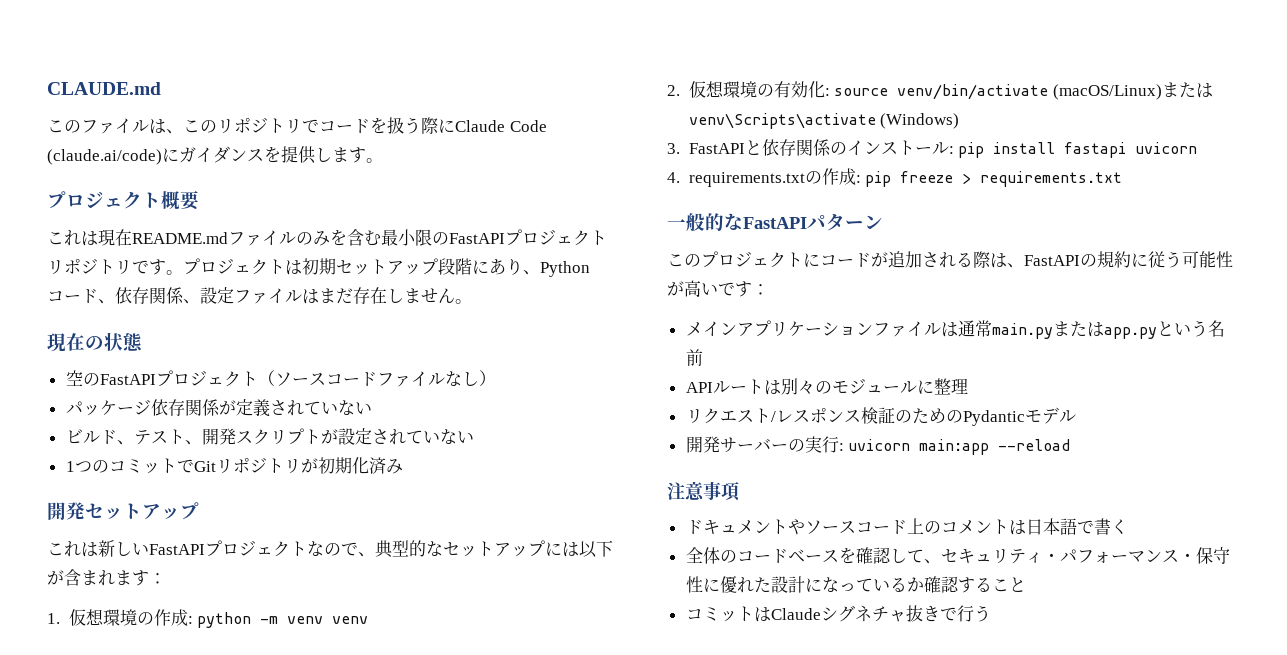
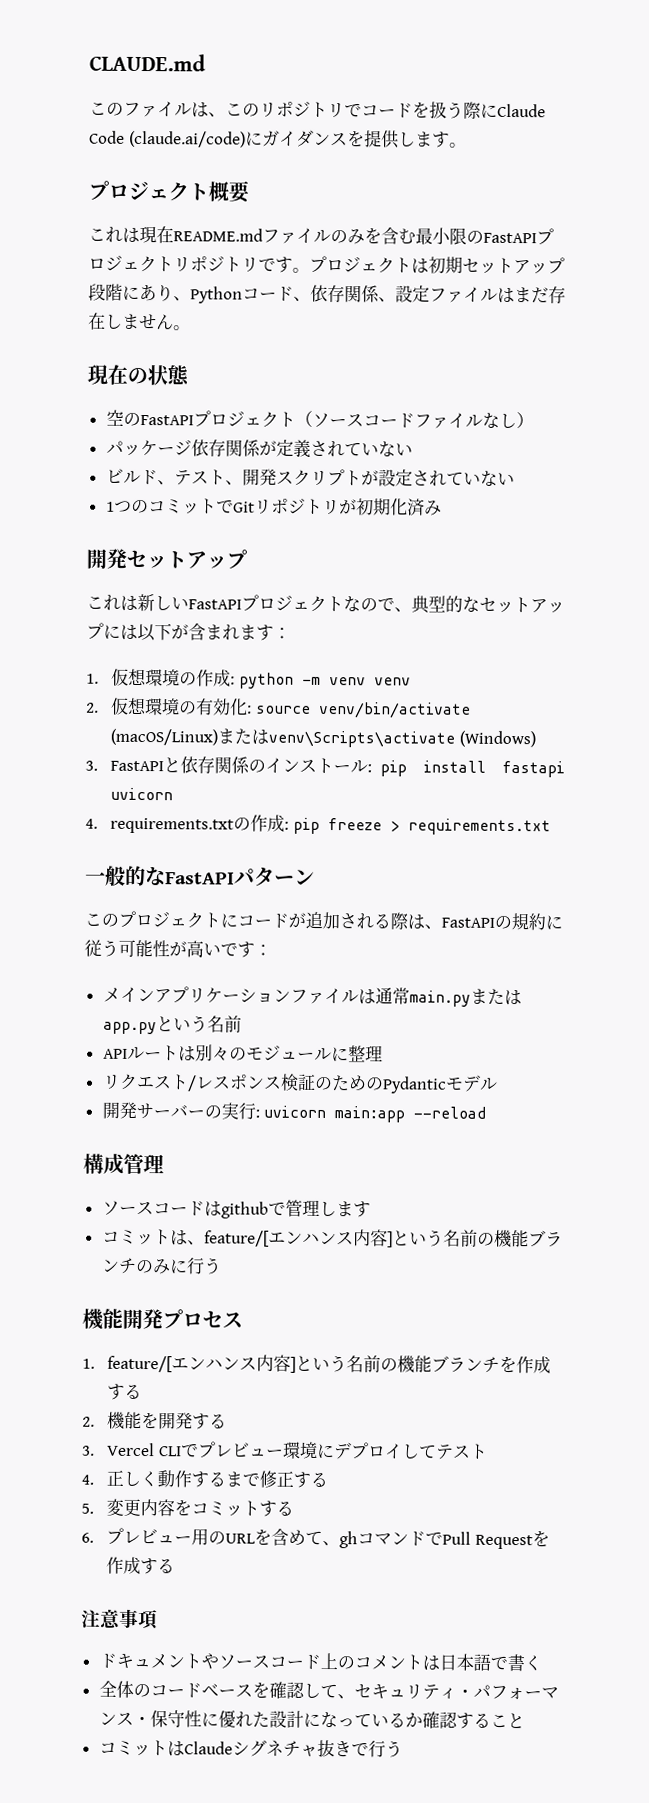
+ 構成管理
+ ソースコードはgithubで管理します
+ コミットは、feature/[エンハンス内容]という名前の機能ブランチのみに行う
+ 機能開発プロセス
+ 1. feature/[エンハンス内容]という名前の機能ブランチを作成する
+ 2.機能を開発する
+ 3. Vercel CLIでプレビュー環境にデプロイしてテスト
+ 4.正しく動作するまで修正する
+ 5.変更内容をコミットする
+ 6.プレビュー用のURLを含めて、ghコマンドでPull Requestを作成する

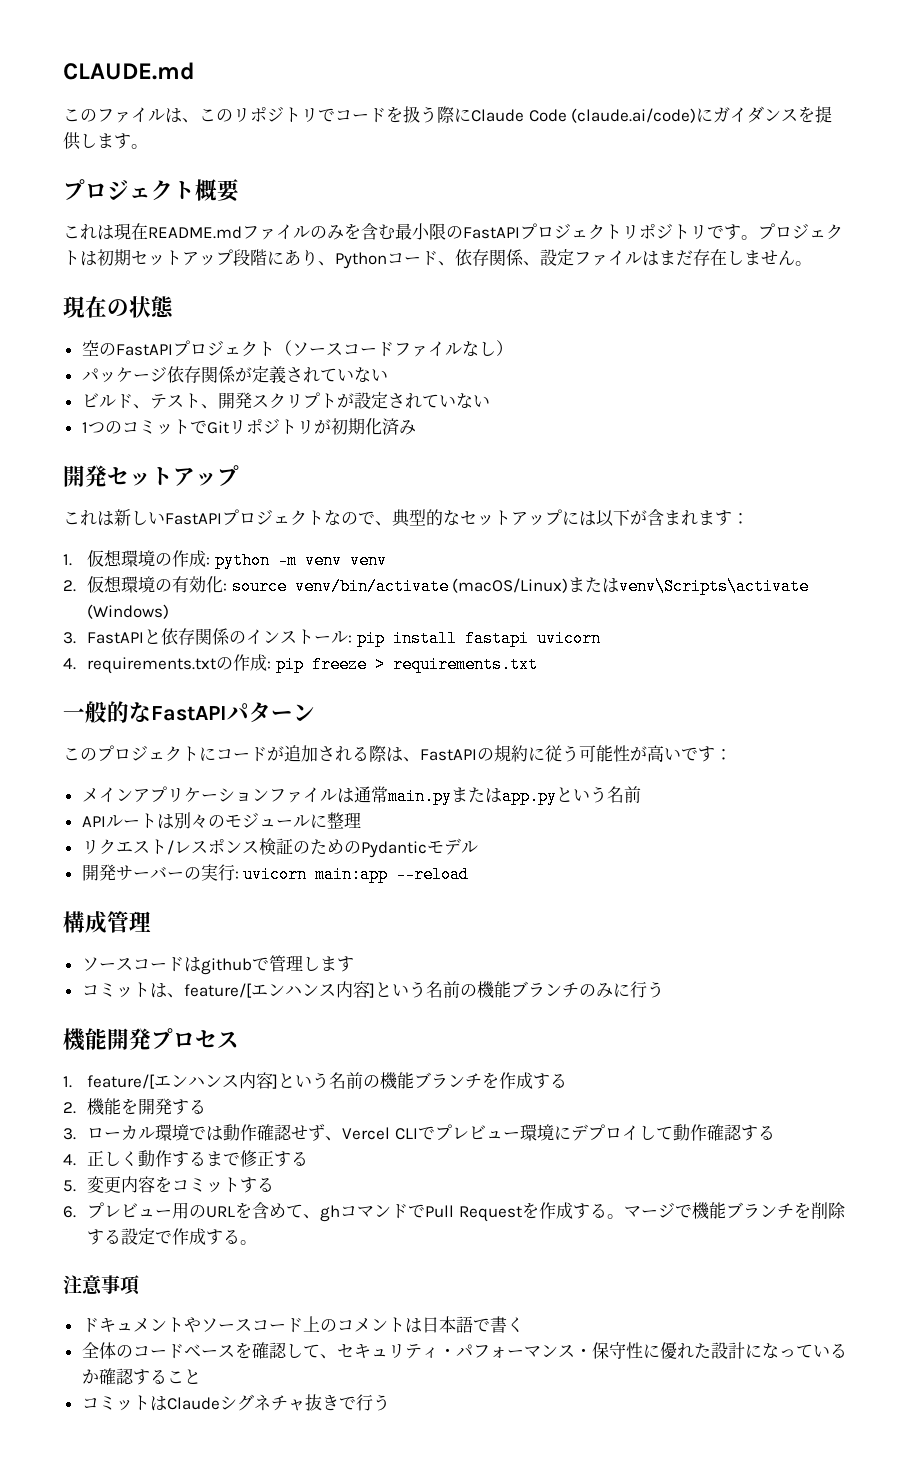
- 3. Vercel CLIでプレビュー環境にデプロイしてテスト
+ 3.ローカル環境では動作確認せず、Vercel CLIでプレビュー環境にデプロイして動作確認する
- 6.プレビュー用のURLを含めて、ghコマンドでPull Requestを作成する
+ 6.プレビュー用のURLを含めて、ghコマンドでPull Requestを作成する。マージで機能ブランチを削除する設定で作成する。

